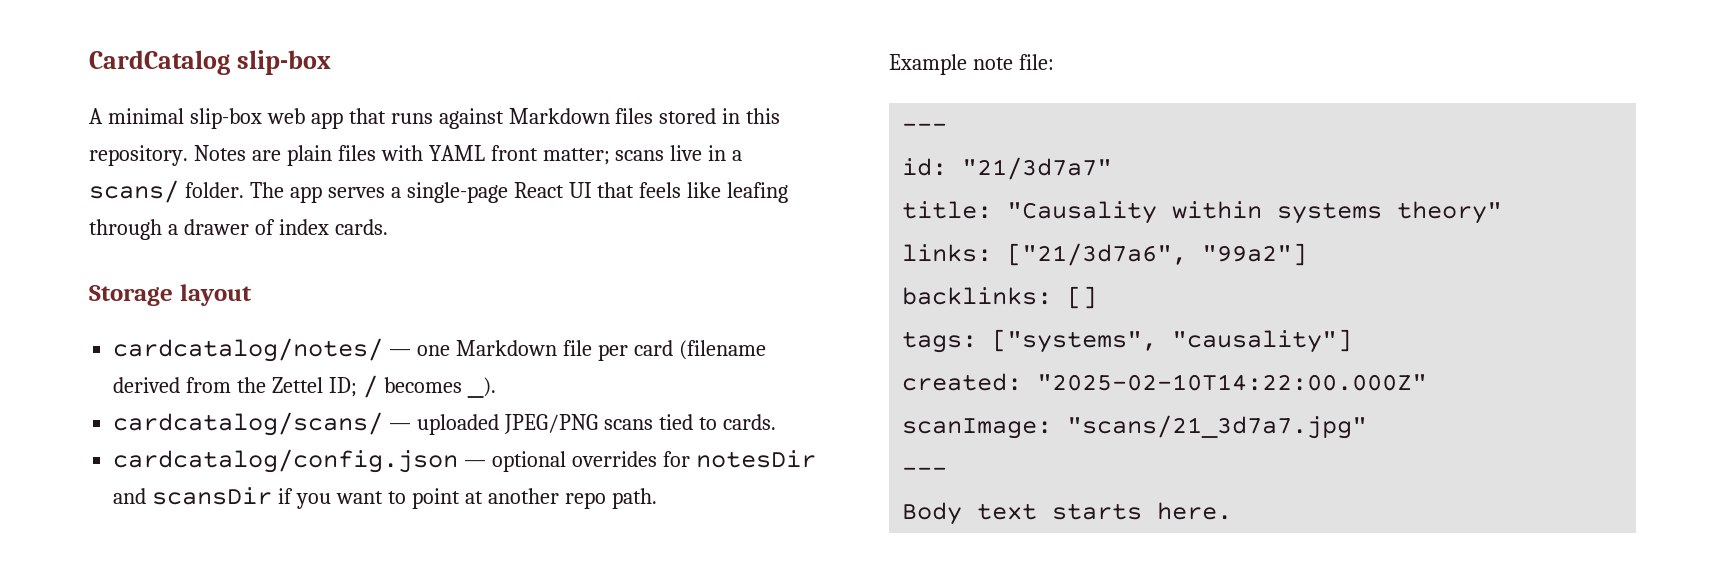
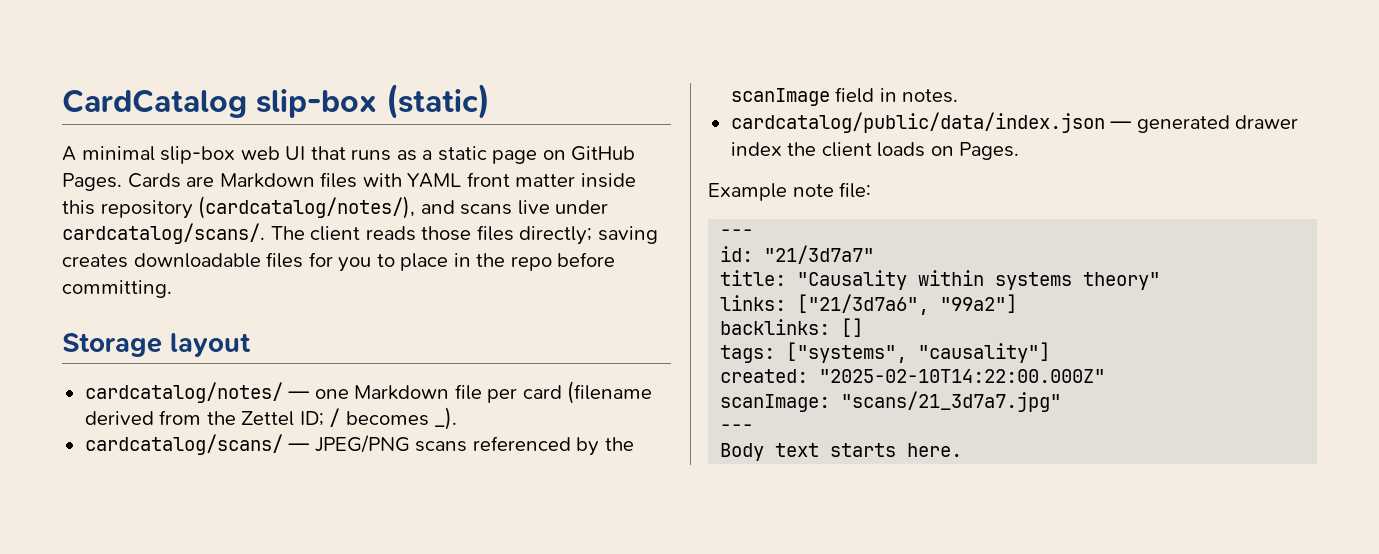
- CardCatalog slip-box
+ CardCatalog slip-box (static)
- A minimal slip-box web app that runs against Markdown files stored in this repository. Notes are plain files with YAML front matter; scans live in a scans/ folder. The app serves a single-page React UI that feels like leafing through a drawer of index cards.
+ A minimal slip-box web UI that runs as a static page on GitHub Pages. Cards are Markdown files with YAML front matter inside this repository (cardcatalog/notes/), and scans live under cardcatalog/scans/. The client reads those files directly; saving creates downloadable files for you to place in the repo before committing.
- cardcatalog/scans/ — uploaded JPEG/PNG scans tied to cards.
- cardcatalog/config.json — optional overrides for notesDir and scansDir if you want to point at another repo path.
+ cardcatalog/scans/ — JPEG/PNG scans referenced by the scanImage field in notes.
+ cardcatalog/public/data/index.json — generated drawer index the client loads on Pages.

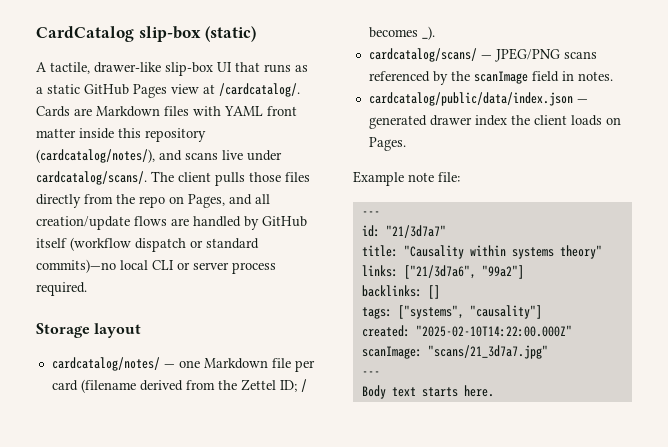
- A minimal slip-box web UI that runs as a static page on GitHub Pages.
+ A tactile, drawer-like slip-box UI that runs as a static GitHub Pages view at /cardcatalog/.
- The client reads those files directly; saving creates downloadable files for you to place in the repo before committing.
+ The client pulls those files directly from the repo on Pages, and all creation/update flows are handled by GitHub itself (workflow dispatch or standard commits)—no local CLI or server process required.

